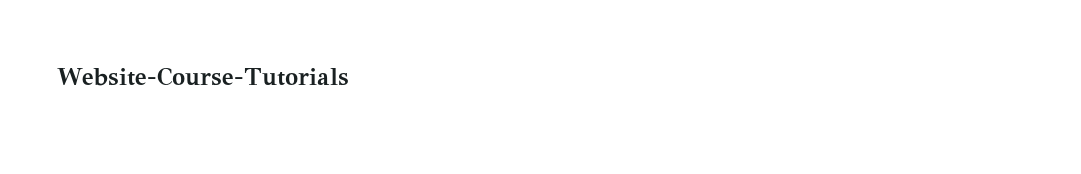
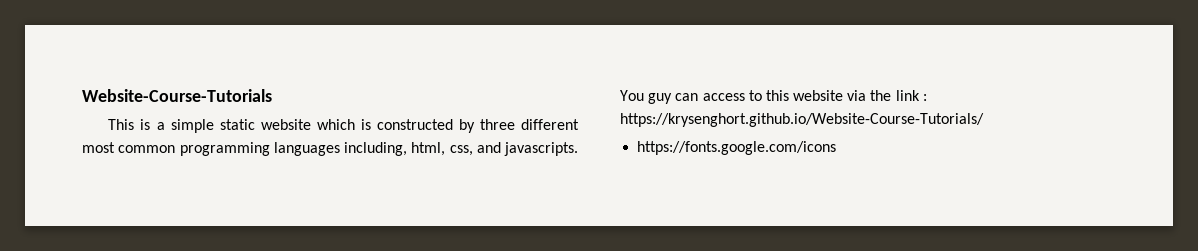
+ This is a simple static website which is constructed by three different most common programming languages including, html, css, and javascripts. You guy can access to this website via the link : https://krysenghort.github.io/Website-Course-Tutorials/
+ https://fonts.google.com/icons

